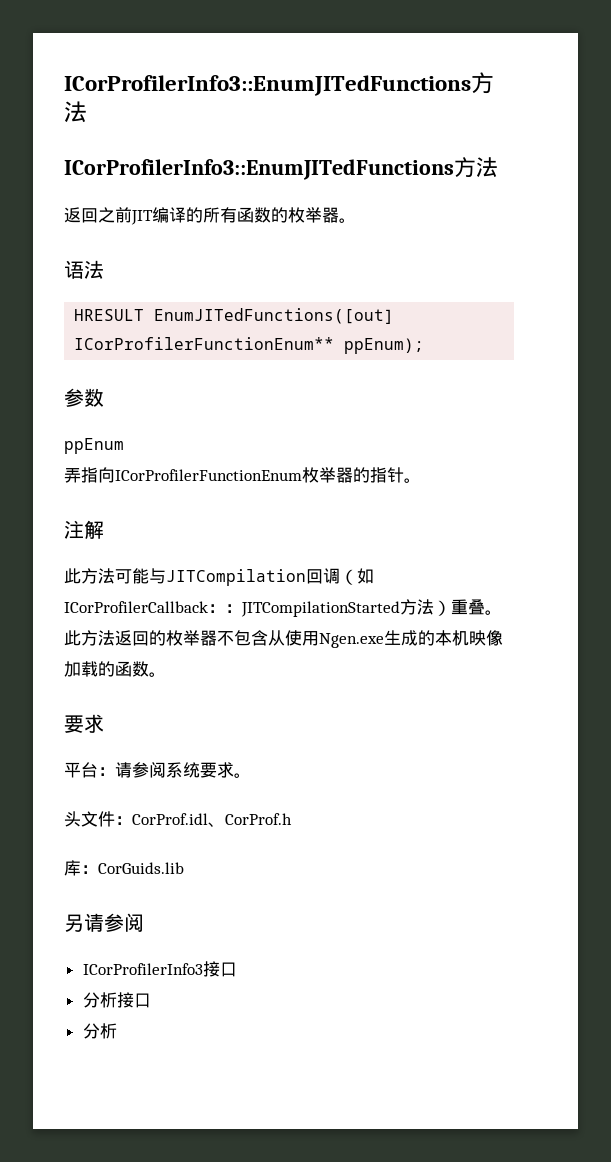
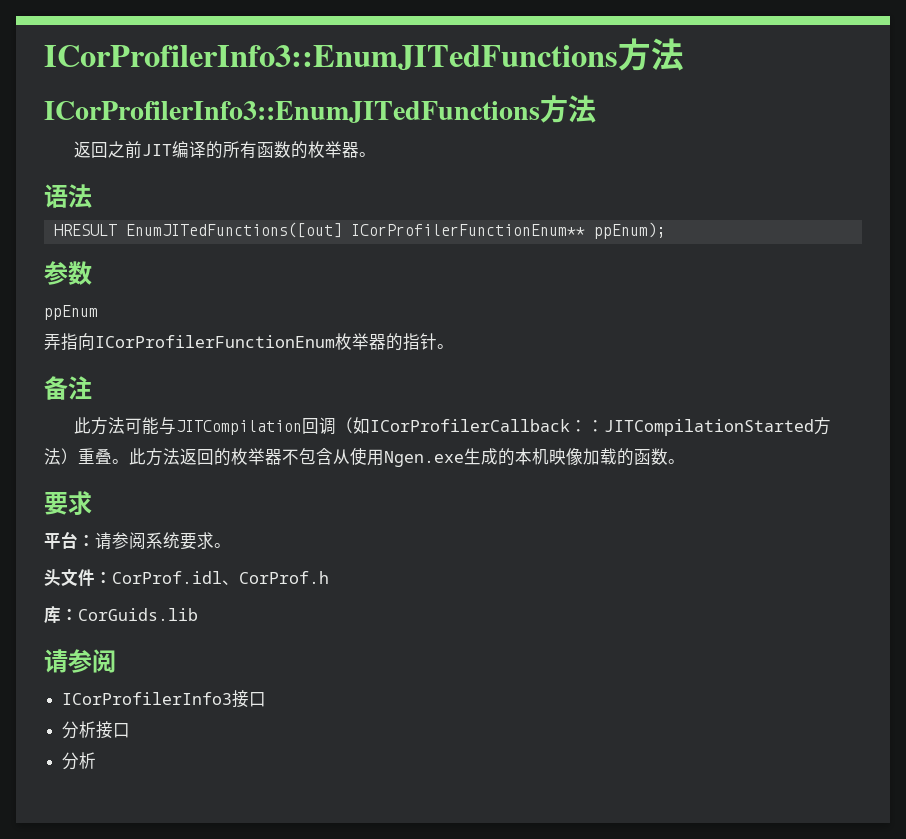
- 注解
+ 备注
  库：CorGuids.lib
- 另请参阅
+ 请参阅

